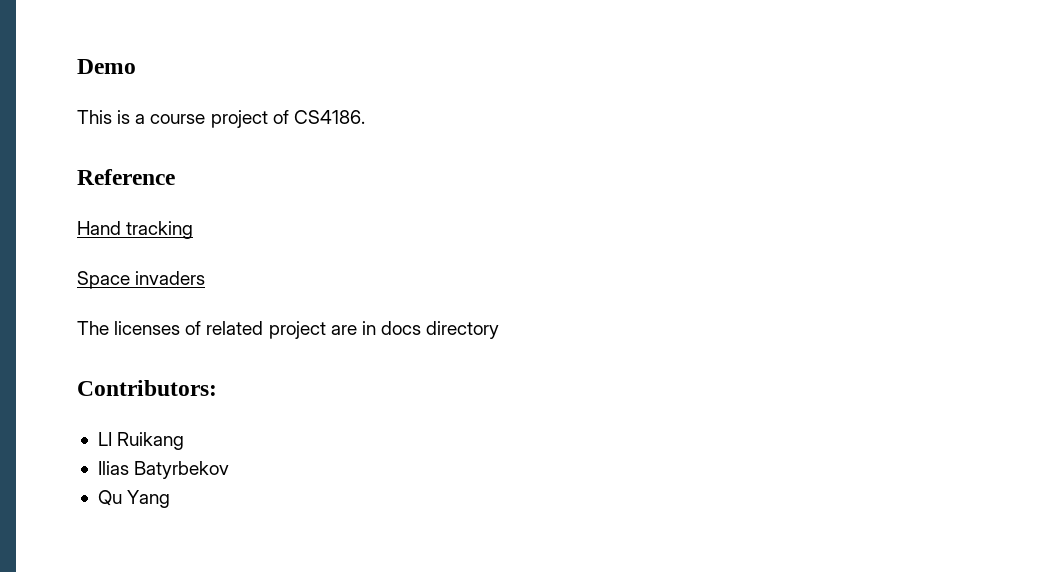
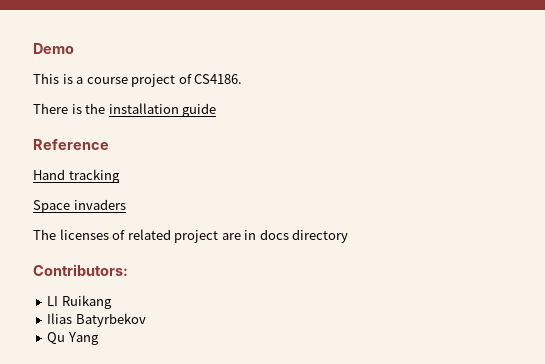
+ There is the installation guide

